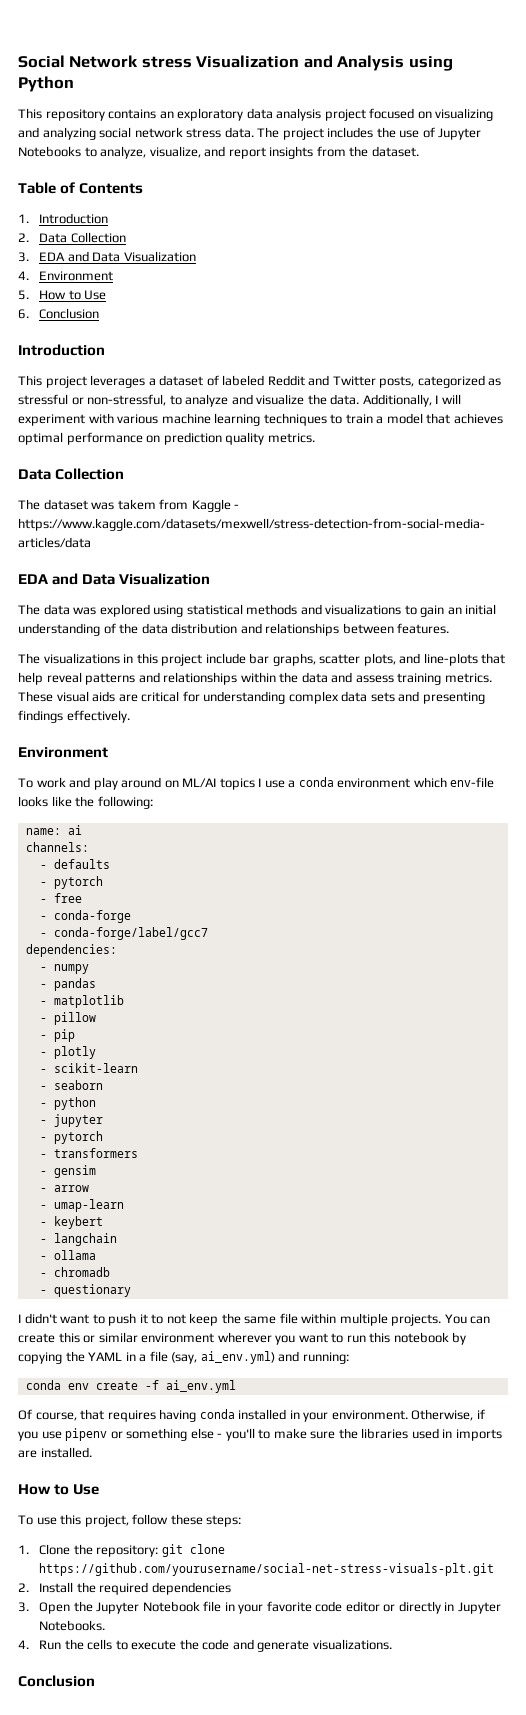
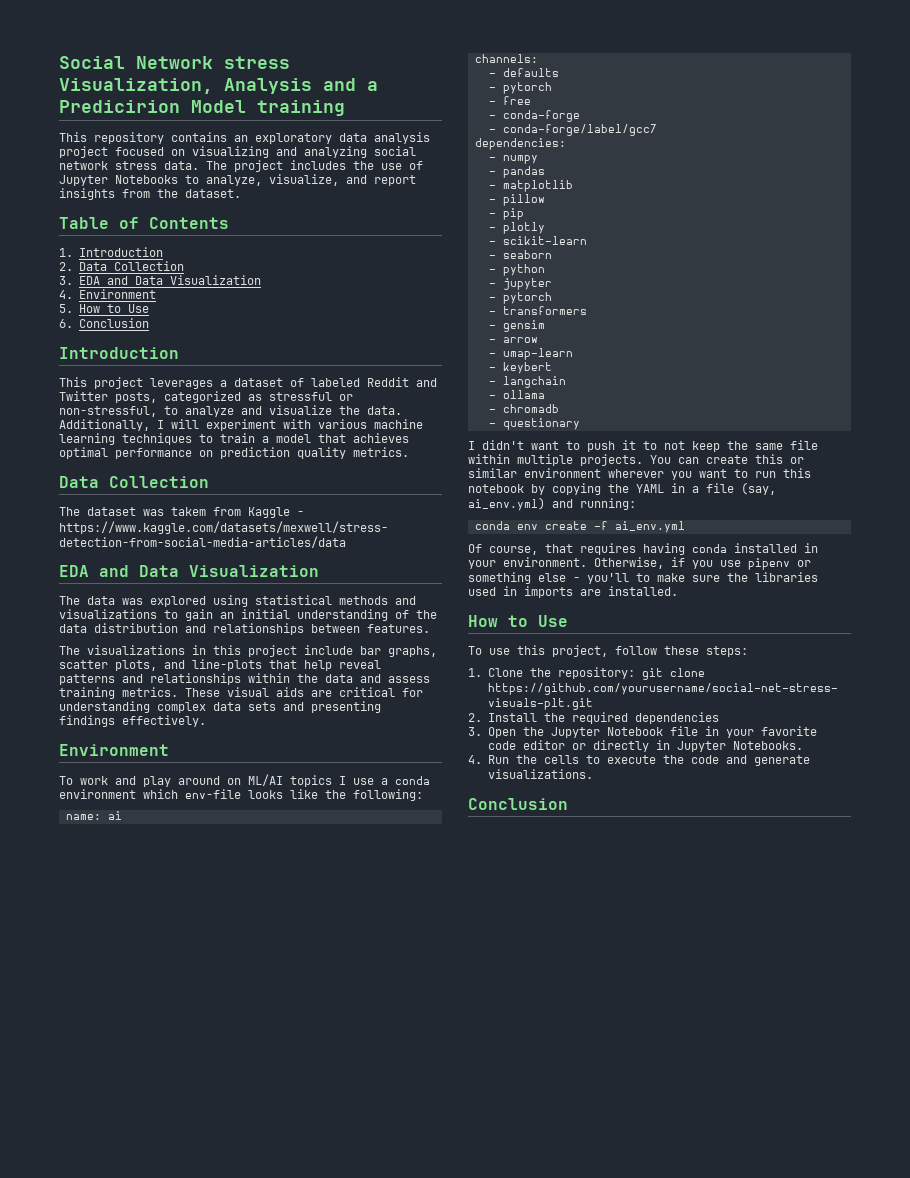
- Social Network stress Visualization and Analysis using Python
+ Social Network stress Visualization, Analysis and a Predicirion Model training

